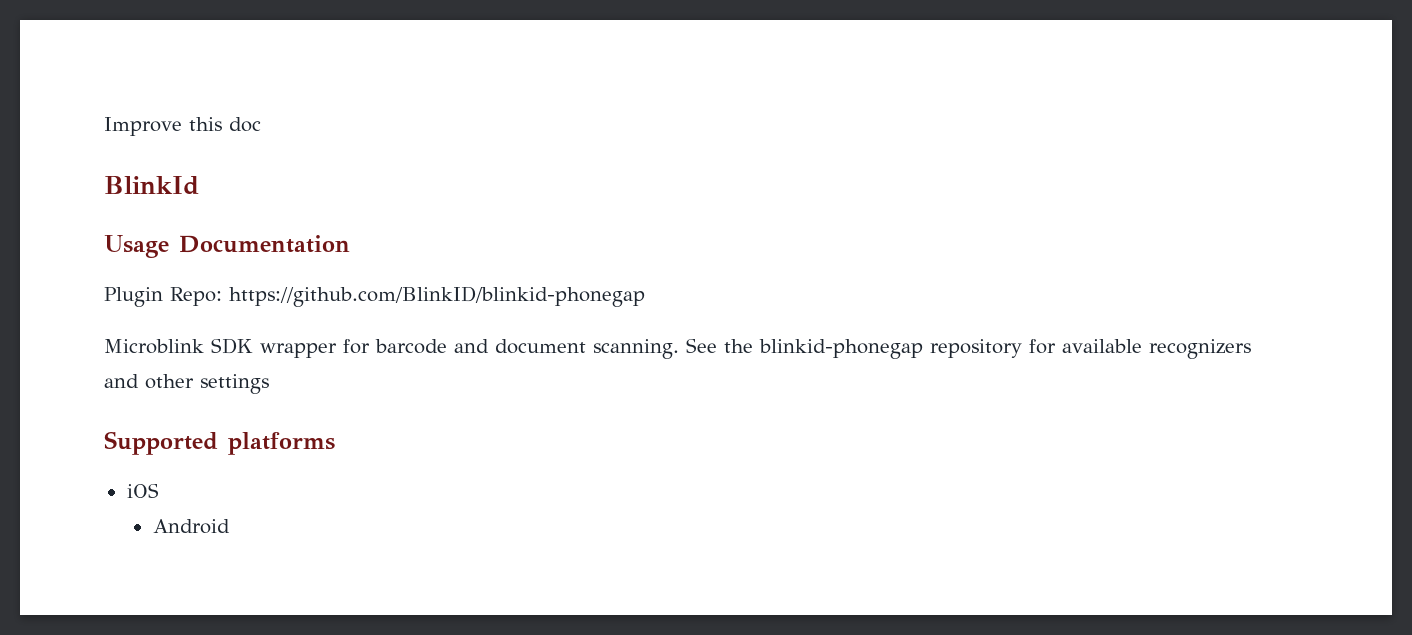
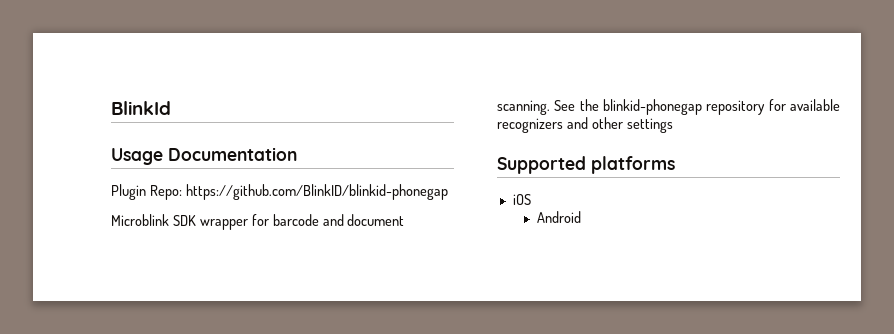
- Improve this doc

